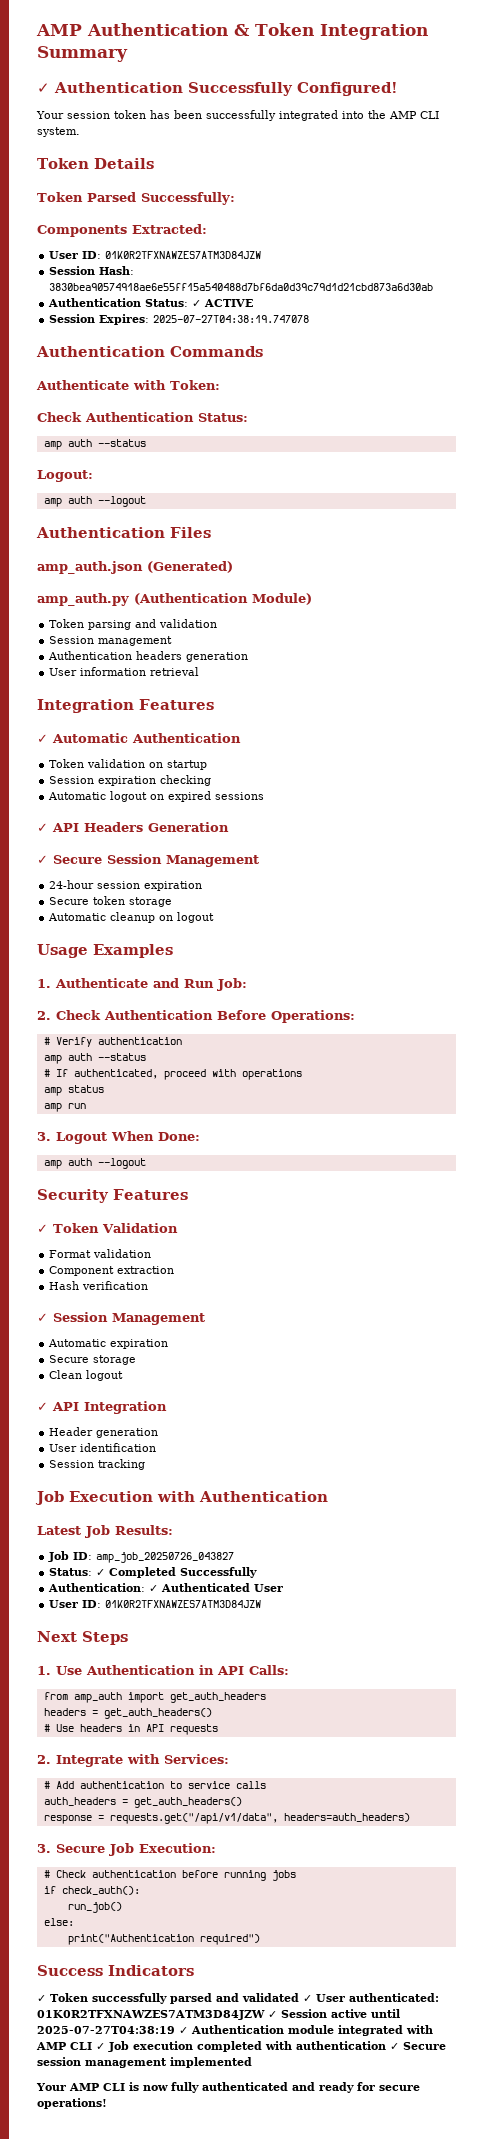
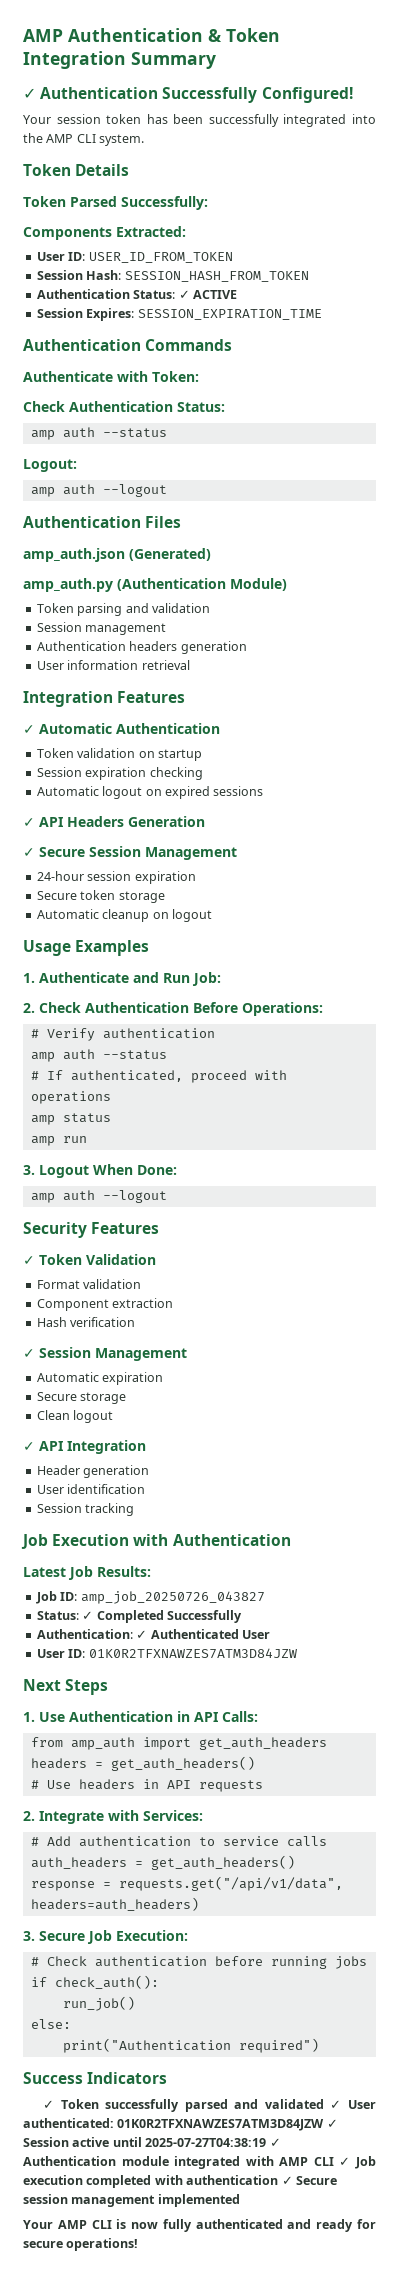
  Components Extracted:
- User ID: 01K0R2TFXNAWZES7ATM3D84JZW
+ User ID: USER_ID_FROM_TOKEN
- Session Hash: 3830bea90574918ae6e55ff15a540488d7bf6da0d39c79d1d21cbd873a6d30ab
+ Session Hash: SESSION_HASH_FROM_TOKEN
- Session Expires: 2025-07-27T04:38:19.747078
+ Session Expires: SESSION_EXPIRATION_TIME

